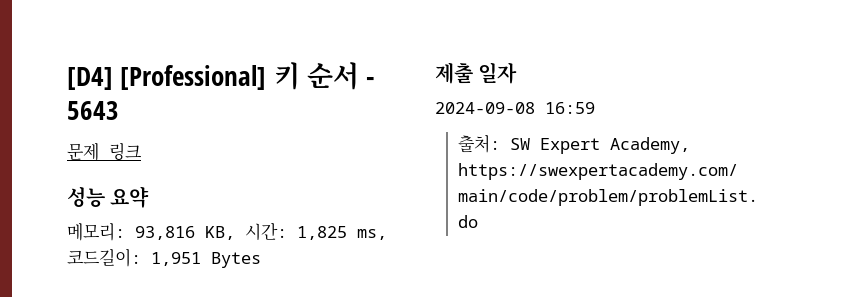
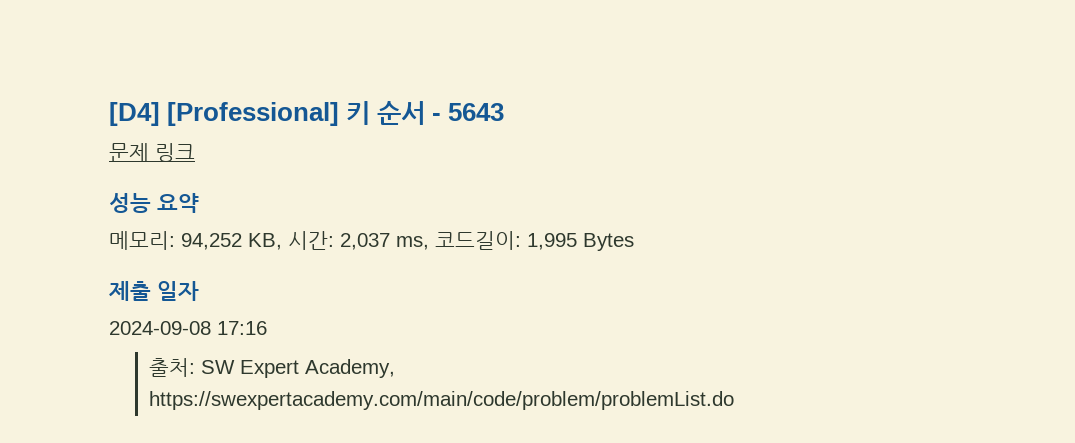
- 메모리: 93,816 KB, 시간: 1,825 ms, 코드길이: 1,951 Bytes
+ 메모리: 94,252 KB, 시간: 2,037 ms, 코드길이: 1,995 Bytes
- 2024-09-08 16:59
+ 2024-09-08 17:16

